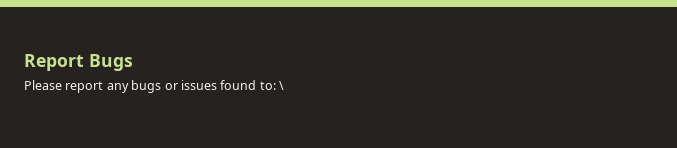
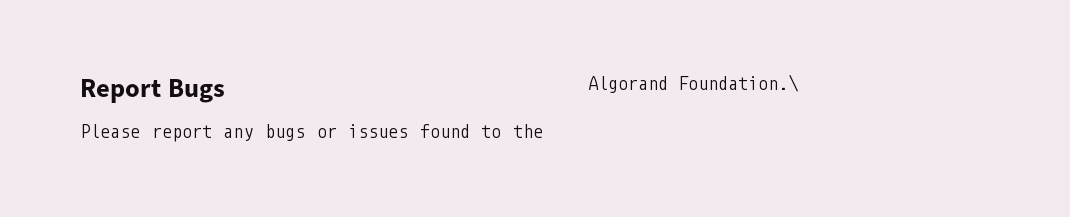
- Please report any bugs or issues found to: \
+ Please report any bugs or issues found to the Algorand Foundation.\

